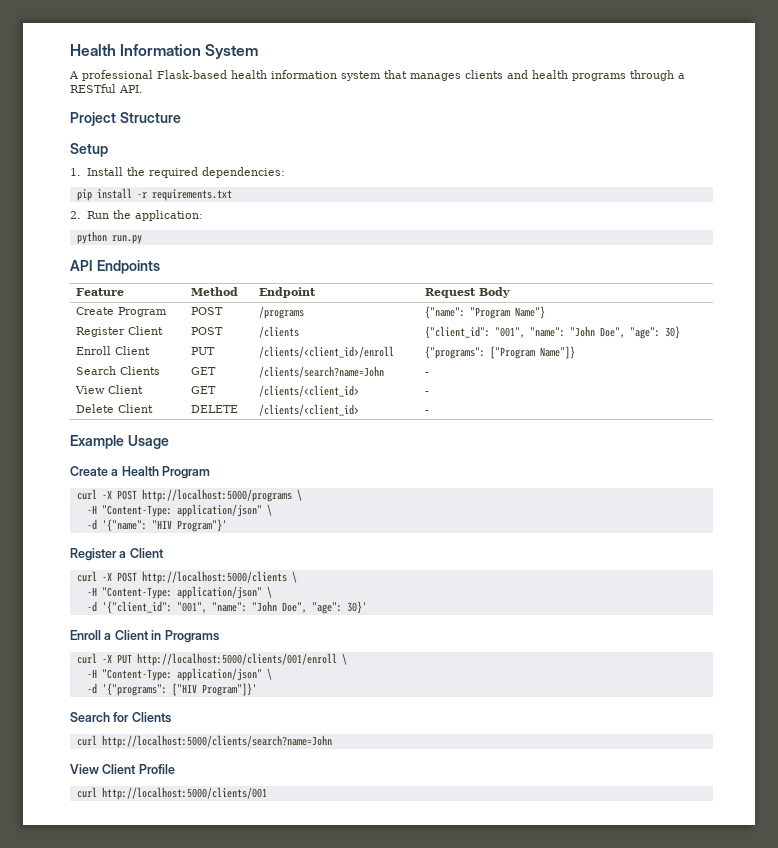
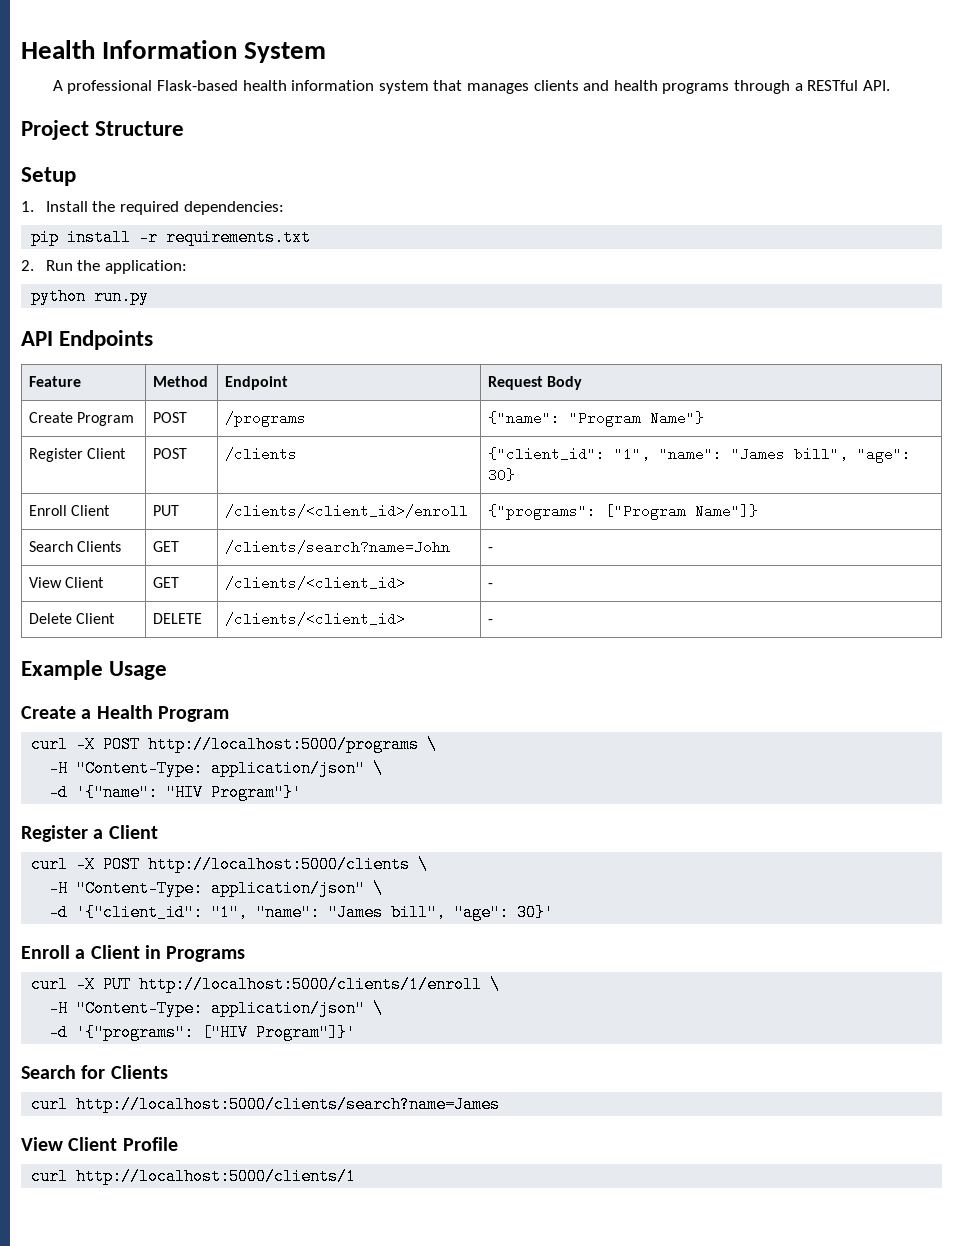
- Register Client | POST | /clients | {"client_id": "001", "name": "John Doe", "age": 30}
+ Register Client | POST | /clients | {"client_id": "1", "name": "James bill", "age": 30}
- -d '{"client_id": "001", "name": "John Doe", "age": 30}'
+ -d '{"client_id": "1", "name": "James bill", "age": 30}'
- curl -X PUT http://localhost:5000/clients/001/enroll \
+ curl -X PUT http://localhost:5000/clients/1/enroll \
- curl http://localhost:5000/clients/search?name=John
+ curl http://localhost:5000/clients/search?name=James
- curl http://localhost:5000/clients/001
+ curl http://localhost:5000/clients/1

